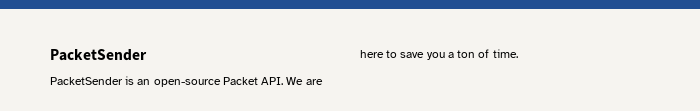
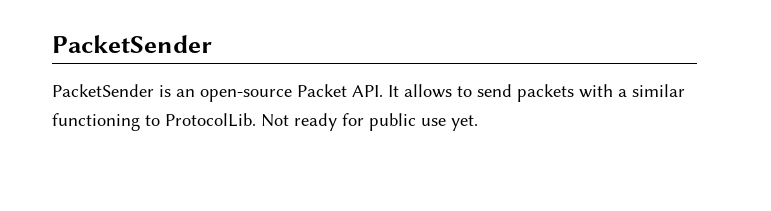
- PacketSender is an open-source Packet API. We are here to save you a ton of time.
+ PacketSender is an open-source Packet API. It allows to send packets with a similar functioning to ProtocolLib. Not ready for public use yet.

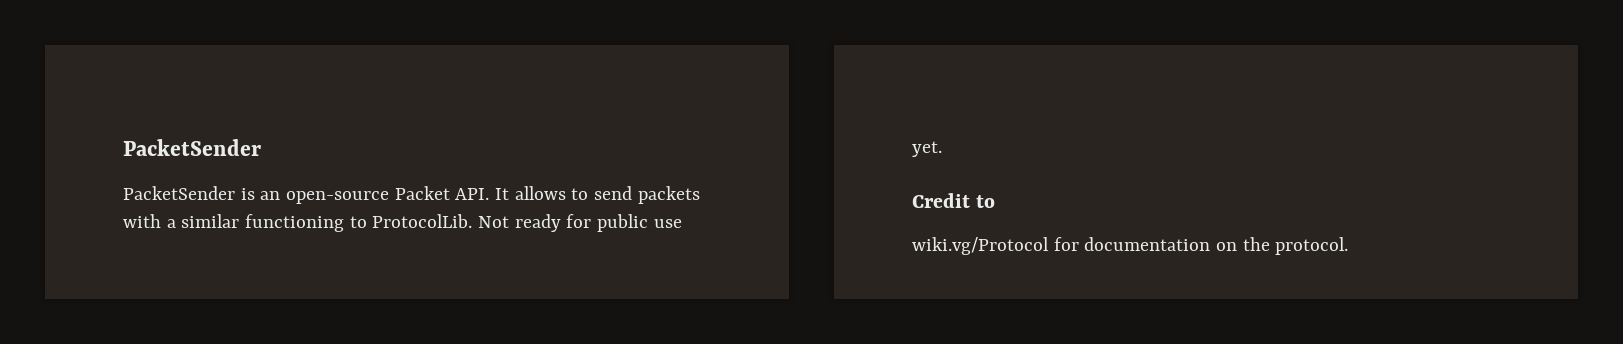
+ Credit to
+ wiki.vg/Protocol for documentation on the protocol.

